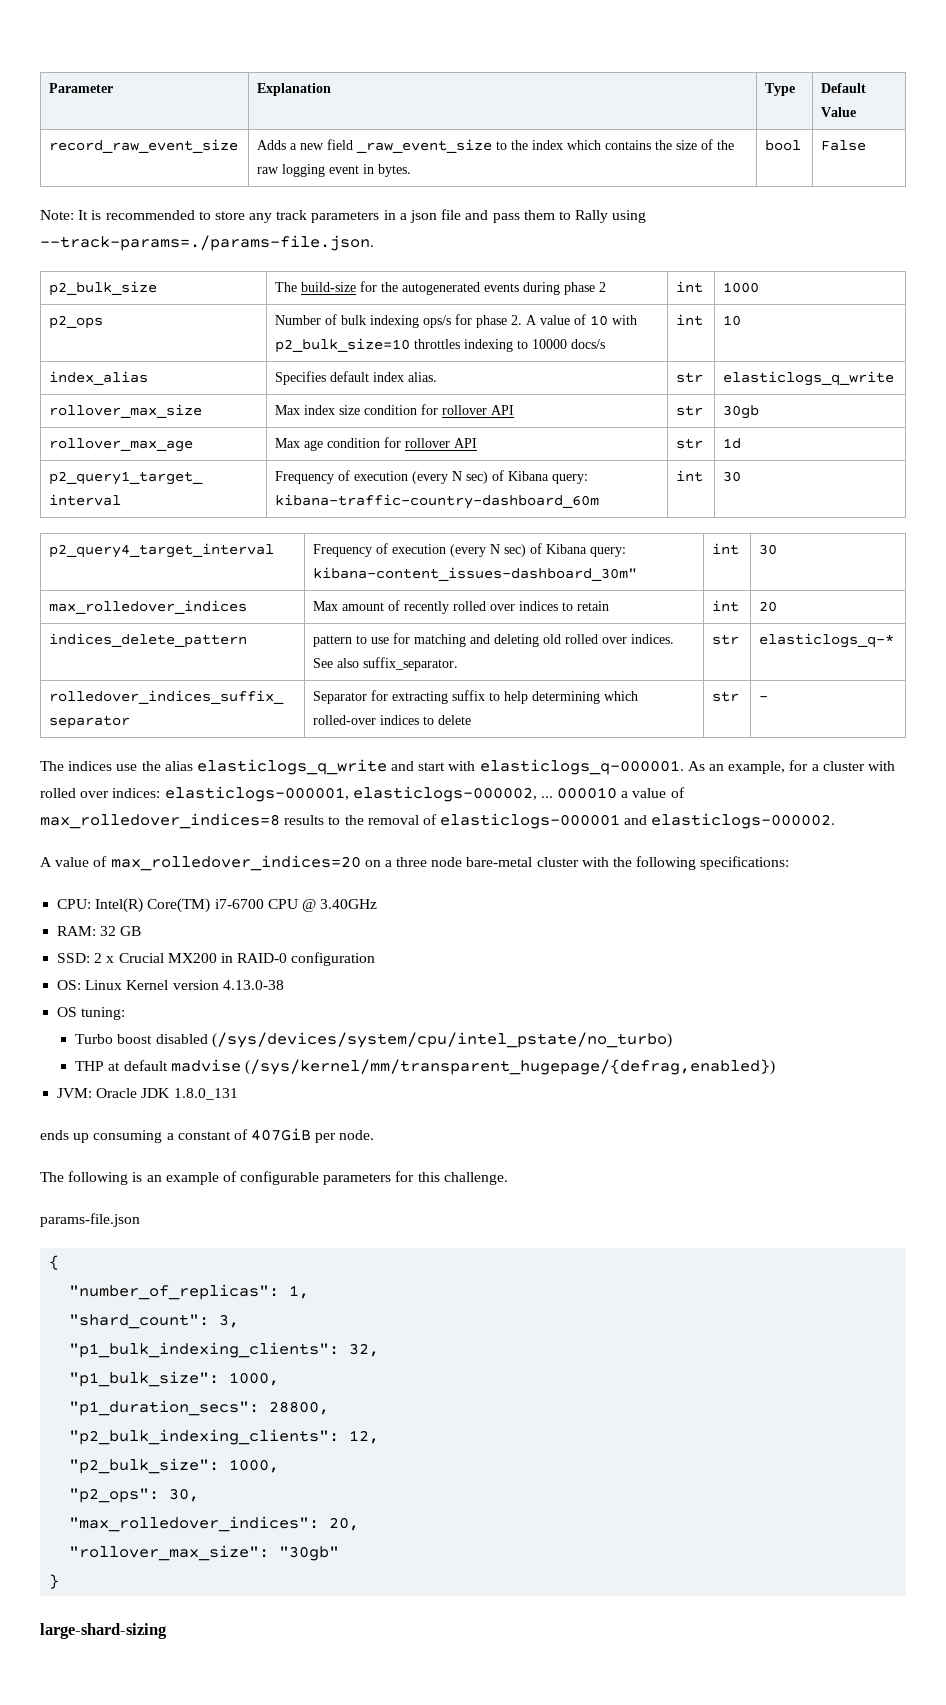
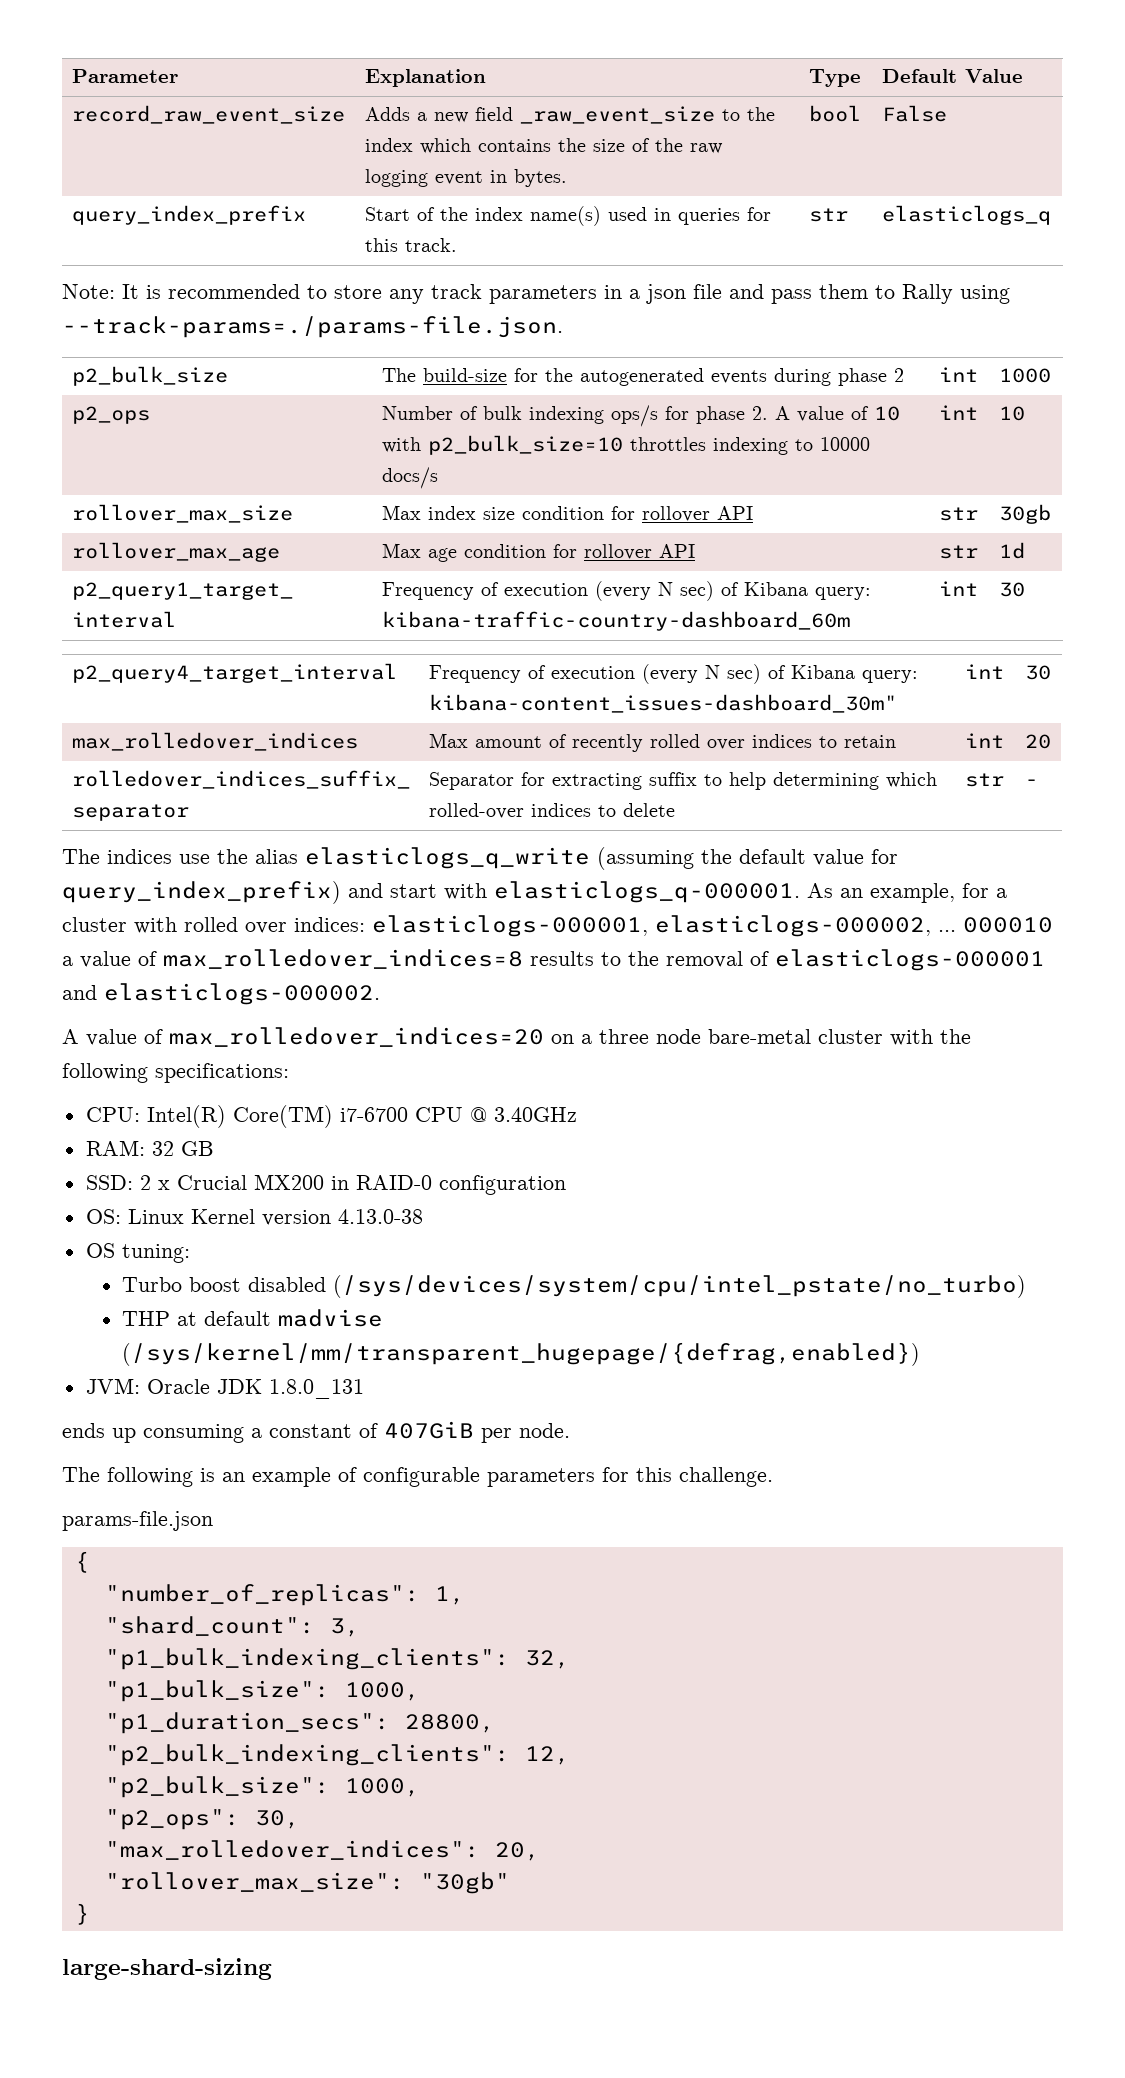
+ query_index_prefix | Start of the index name(s) used in queries for this track. | str | elasticlogs_q
- index_alias | Specifies default index alias. | str | elasticlogs_q_write
- indices_delete_pattern | pattern to use for matching and deleting old rolled over indices. See also suffix_separator. | str | elasticlogs_q-*
- The indices use the alias elasticlogs_q_write and start with elasticlogs_q-000001.
+ The indices use the alias elasticlogs_q_write (assuming the default value for query_index_prefix) and start with elasticlogs_q-000001.

